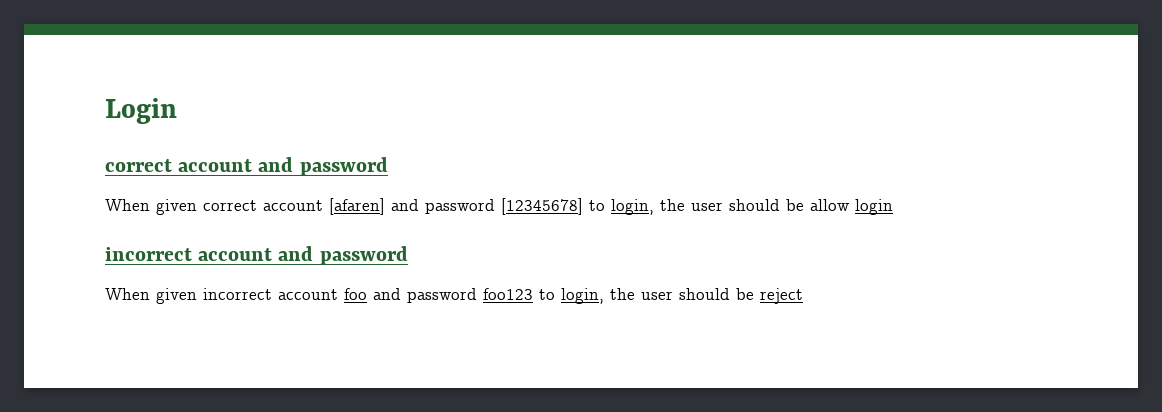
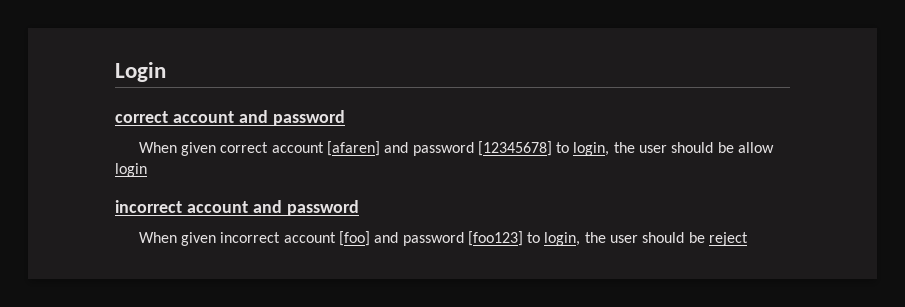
- When given incorrect account foo and password foo123 to login, the user should be reject
+ When given incorrect account [foo] and password [foo123] to login, the user should be reject

